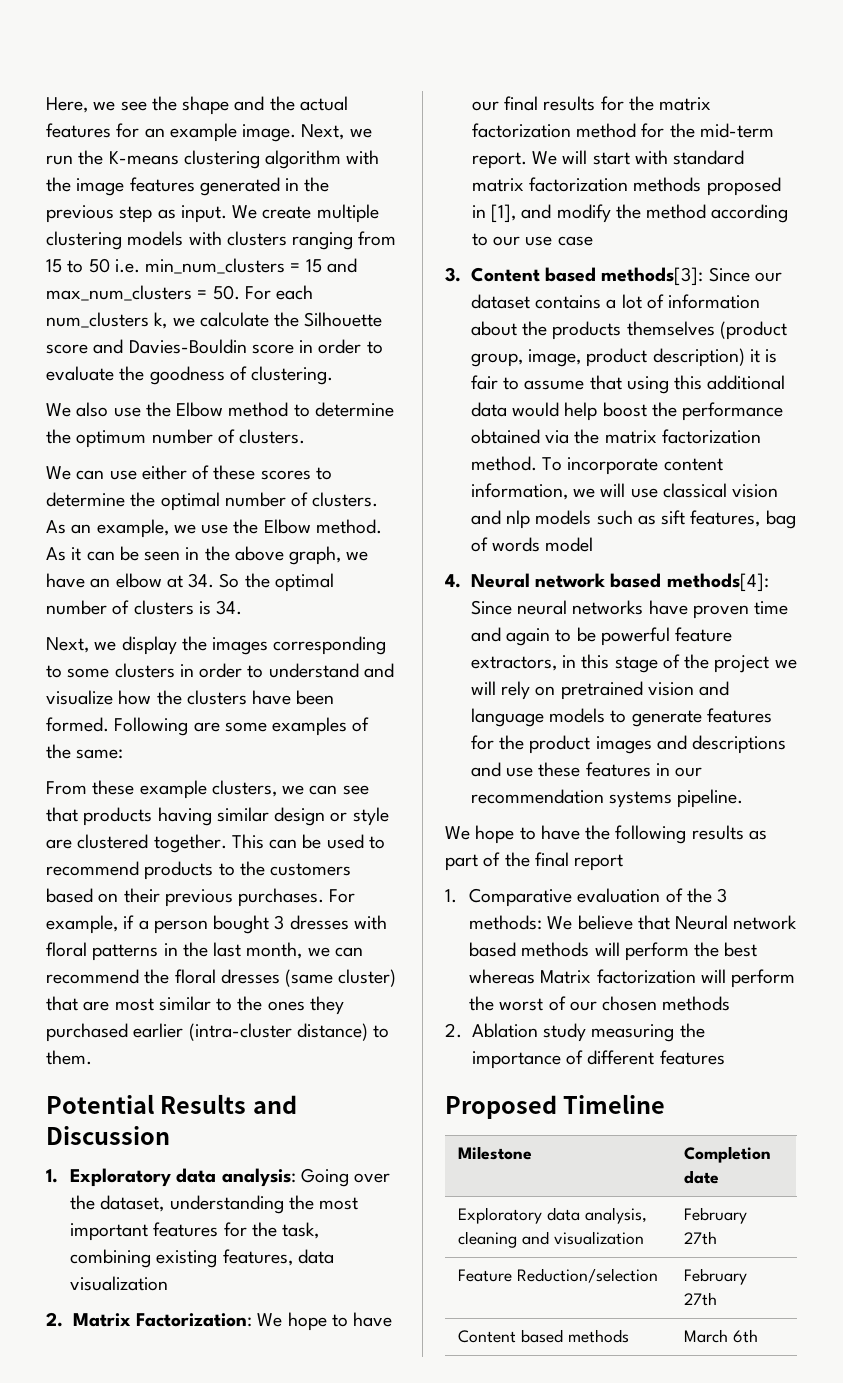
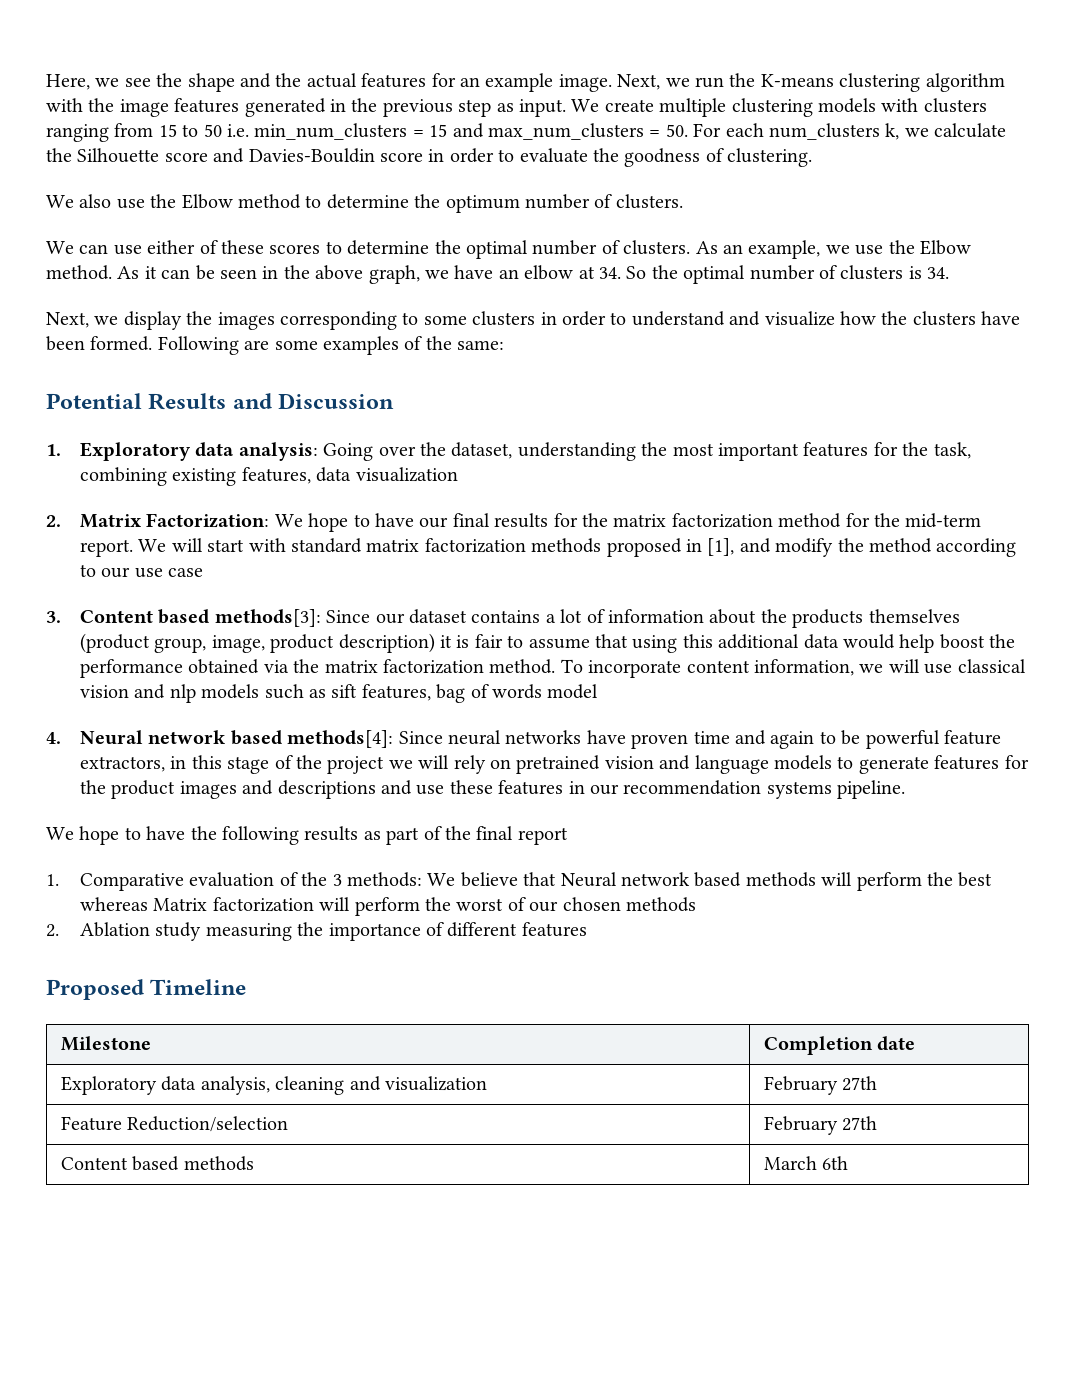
- From these example clusters, we can see that products having similar design or style are clustered together. This can be used to recommend products to the customers based on their previous purchases. For example, if a person bought 3 dresses with floral patterns in the last month, we can recommend the floral dresses (same cluster) that are most similar to the ones they purchased earlier (intra-cluster distance) to them.

